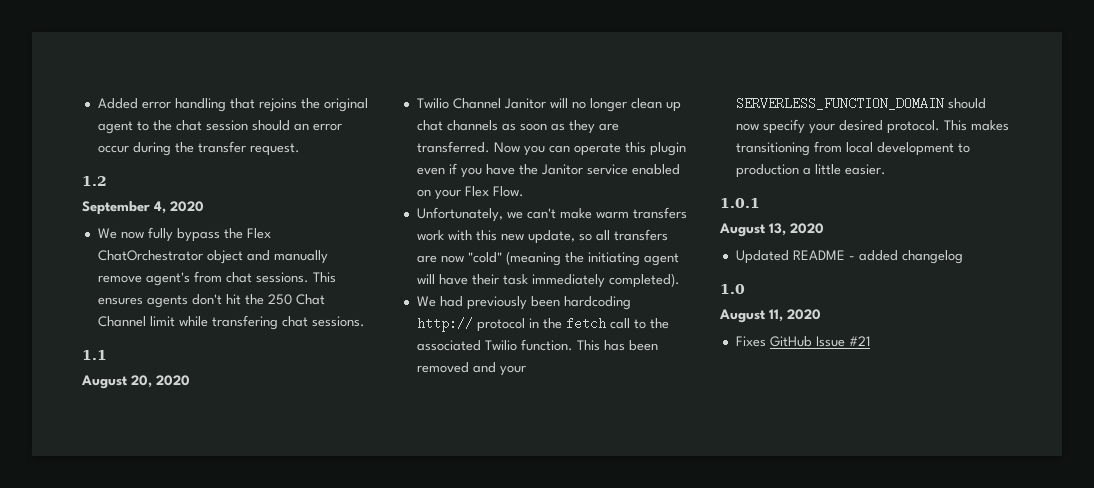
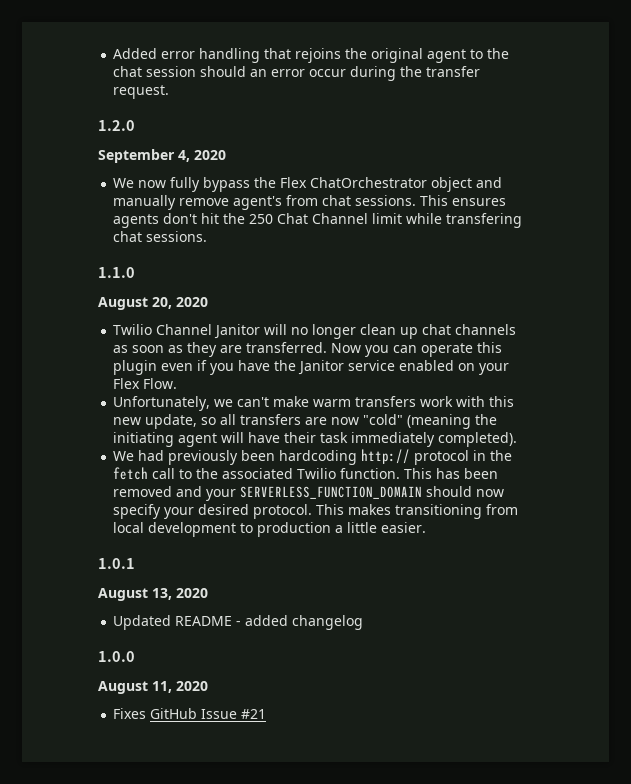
- 1.2
+ 1.2.0
- 1.1
+ 1.1.0
- 1.0
+ 1.0.0

